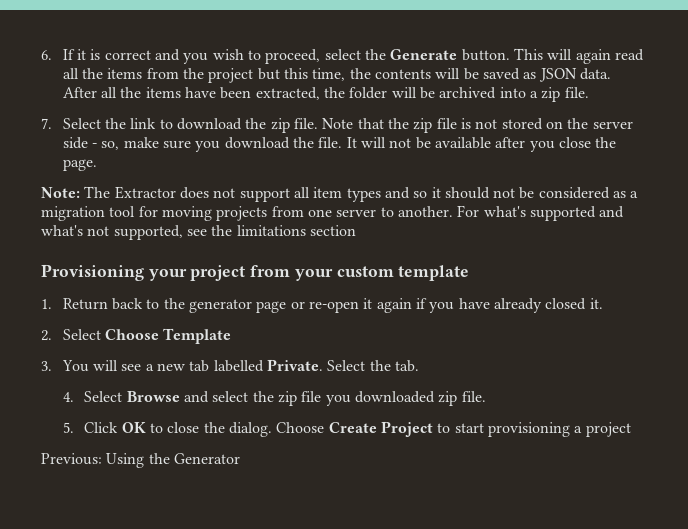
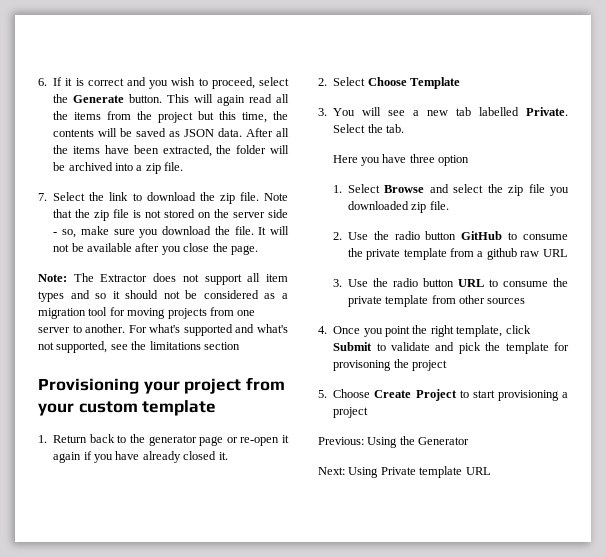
- 4. Select Browse and select the zip file you downloaded zip file.
+ Here you have three option
+ 1. Select Browse and select the zip file you downloaded zip file.
- 5. Click OK to close the dialog. Choose Create Project to start provisioning a project
+ 2. Use the radio button GitHub to consume the private template from a github raw URL
+ 3. Use the radio button URL to consume the private template from other sources
+ 4. Once you point the right template, click Submit to validate and pick the template for provisoning the project
+ 5. Choose Create Project to start provisioning a project
+ Next: Using Private template URL

